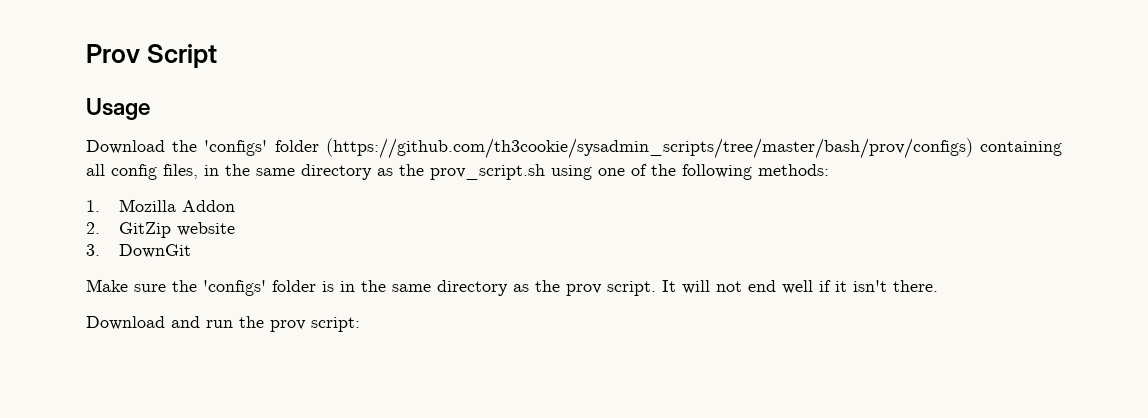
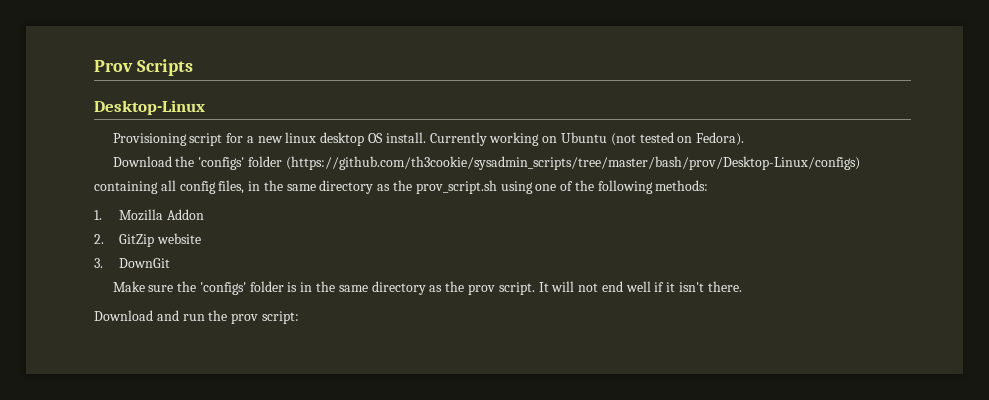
- Prov Script
- Usage
+ Prov Scripts
+ Desktop-Linux
+ Provisioning script for a new linux desktop OS install. Currently working on Ubuntu (not tested on Fedora).
- Download the 'configs' folder (https://github.com/th3cookie/sysadmin_scripts/tree/master/bash/prov/configs) containing all config files, in the same directory as the prov_script.sh using one of the following methods:
+ Download the 'configs' folder (https://github.com/th3cookie/sysadmin_scripts/tree/master/bash/prov/Desktop-Linux/configs) containing all config files, in the same directory as the prov_script.sh using one of the following methods:

